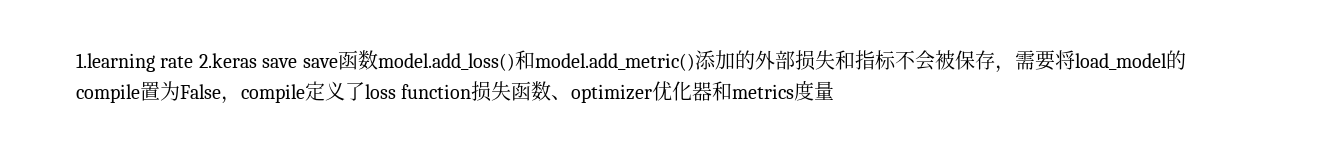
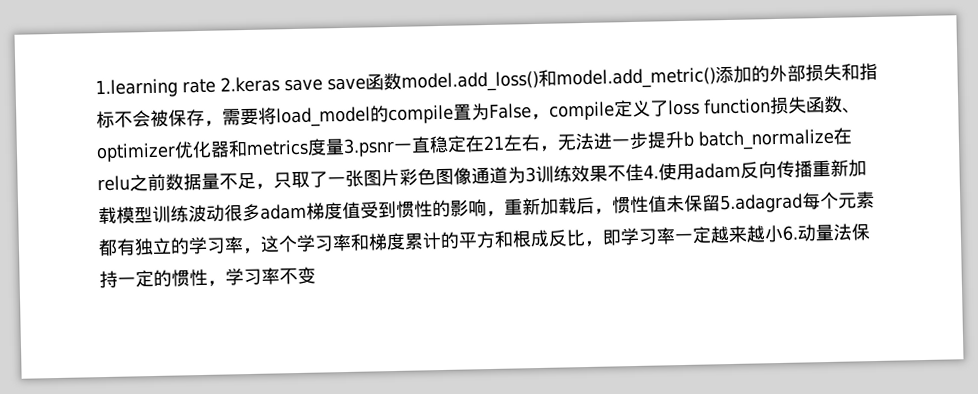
- 1.learning rate 2.keras save save函数model.add_loss()和model.add_metric()添加的外部损失和指标不会被保存，需要将load_model的compile置为False，compile定义了loss function损失函数、optimizer优化器和metrics度量
+ 1.learning rate 2.keras save save函数model.add_loss()和model.add_metric()添加的外部损失和指标不会被保存，需要将load_model的compile置为False，compile定义了loss function损失函数、optimizer优化器和metrics度量3.psnr一直稳定在21左右，无法进一步提升b batch_normalize在relu之前数据量不足，只取了一张图片彩色图像通道为3训练效果不佳4.使用adam反向传播重新加载模型训练波动很多adam梯度值受到惯性的影响，重新加载后，惯性值未保留5.adagrad每个元素都有独立的学习率，这个学习率和梯度累计的平方和根成反比，即学习率一定越来越小6.动量法保持一定的惯性，学习率不变

